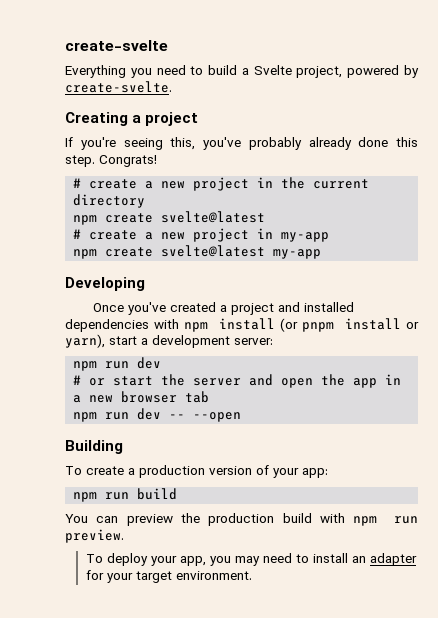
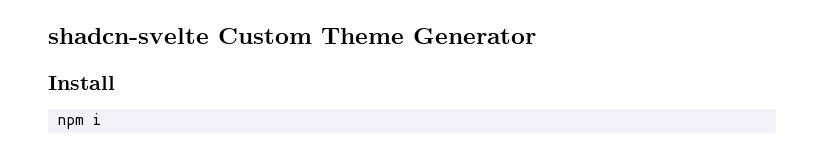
- create-svelte
- Everything you need to build a Svelte project, powered by create-svelte.
- Creating a project
- If you're seeing this, you've probably already done this step. Congrats!
- # create a new project in the current directory
- npm create svelte@latest
- # create a new project in my-app
- npm create svelte@latest my-app
- Developing
- Once you've created a project and installed dependencies with npm install (or pnpm install or yarn), start a development server:
- npm run dev
- # or start the server and open the app in a new browser tab
- npm run dev -- --open
- Building
- To create a production version of your app:
- npm run build
- You can preview the production build with npm run preview.
- To deploy your app, you may need to install an adapter for your target environment.
+ shadcn-svelte Custom Theme Generator
+ Install
+ npm i

